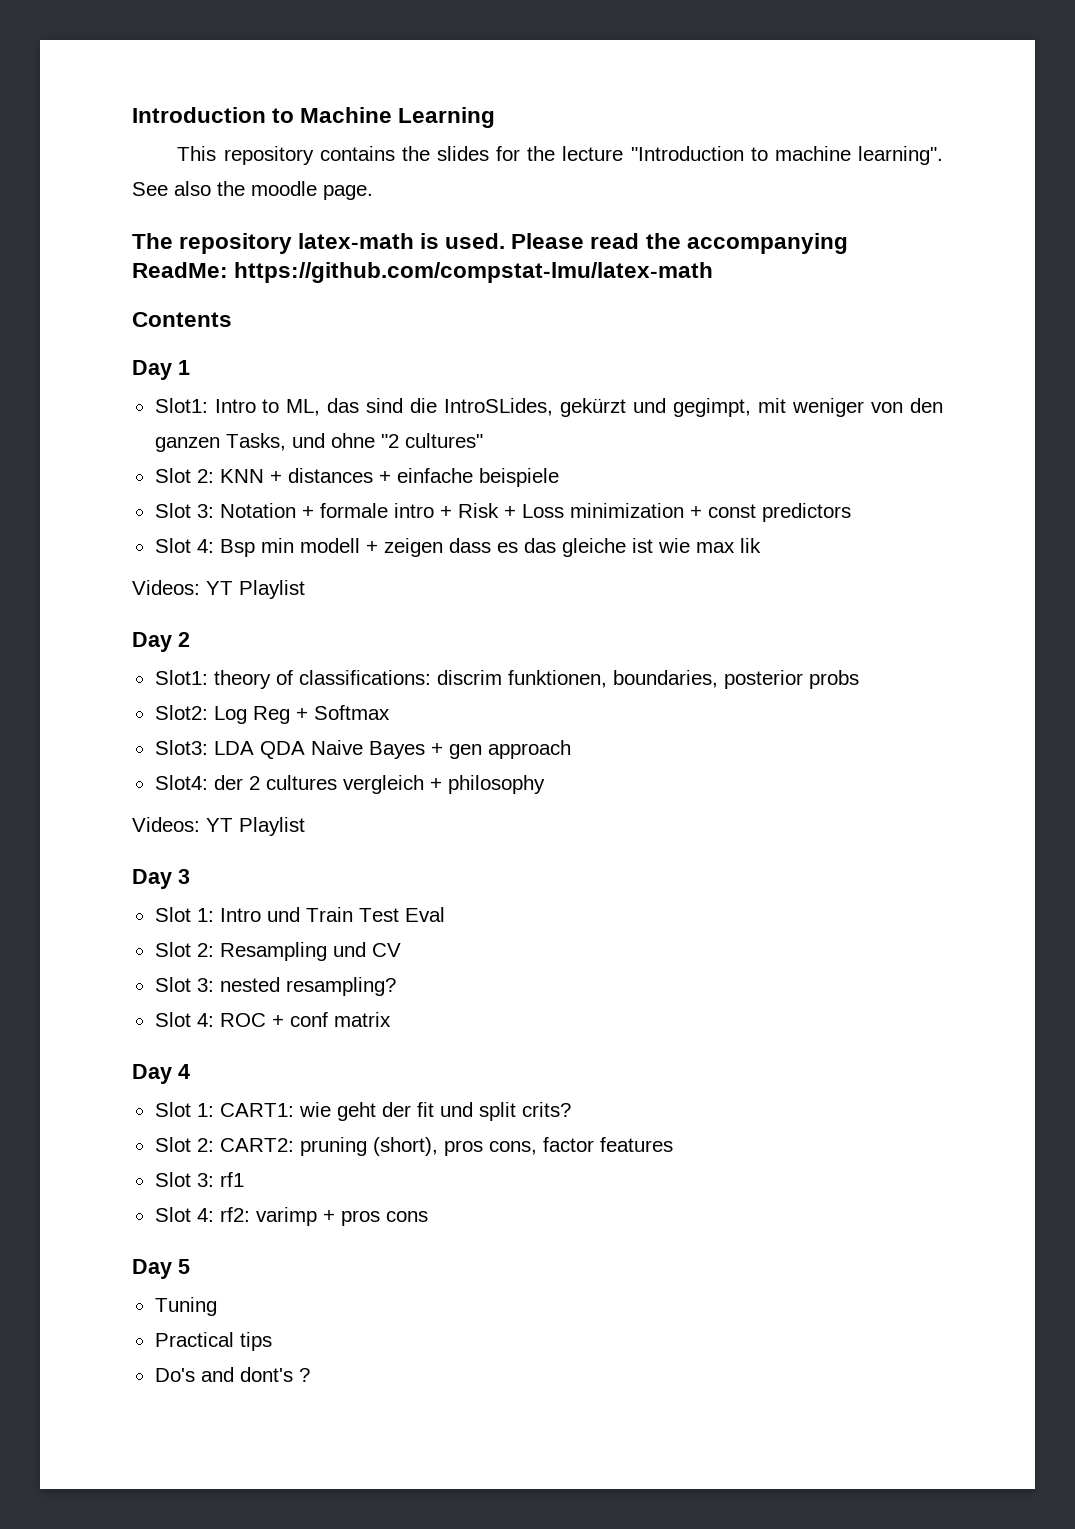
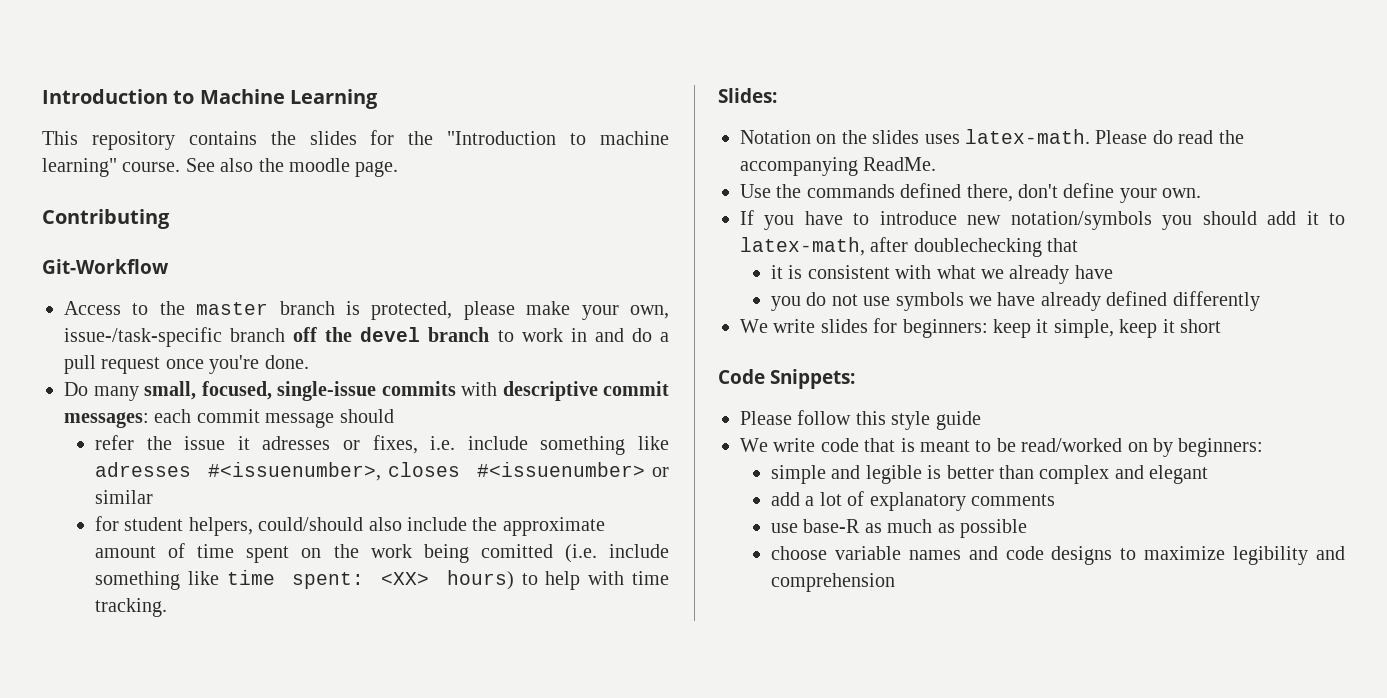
- This repository contains the slides for the lecture "Introduction to machine learning".
+ This repository contains the slides for the "Introduction to machine learning" course.
- The repository latex-math is used. Please read the accompanying ReadMe: https://github.com/compstat-lmu/latex-math
- Contents
- Day 1
- Slot1: Intro to ML, das sind die IntroSLides, gekürzt und gegimpt, mit weniger von den ganzen Tasks, und ohne "2 cultures"
- Slot 2: KNN + distances + einfache beispiele
- Slot 3: Notation + formale intro + Risk + Loss minimization + const predictors
- Slot 4: Bsp min modell + zeigen dass es das gleiche ist wie max lik
- Videos: YT Playlist
- Day 2
- Slot1: theory of classifications: discrim funktionen, boundaries, posterior probs
- Slot2: Log Reg + Softmax
- Slot3: LDA QDA Naive Bayes + gen approach
- Slot4: der 2 cultures vergleich + philosophy
- Videos: YT Playlist
- Day 3
- Slot 1: Intro und Train Test Eval
- Slot 2: Resampling und CV
- Slot 3: nested resampling?
- Slot 4: ROC + conf matrix
- Day 4
- Slot 1: CART1: wie geht der fit und split crits?
- Slot 2: CART2: pruning (short), pros cons, factor features
- Slot 3: rf1
- Slot 4: rf2: varimp + pros cons
- Day 5
- Tuning
- Practical tips
- Do's and dont's ?
+ Contributing
+ Git-Workflow
+ Access to the master branch is protected, please make your own, issue-/task-specific branch off the devel branch to work in and do a pull request once you're done.
+ Do many small, focused, single-issue commits with descriptive commit messages: each commit message should
+ refer the issue it adresses or fixes, i.e. include something like adresses #<issuenumber>, closes #<issuenumber> or similar
+ for student helpers, could/should also include the approximate amount of time spent on the work being comitted (i.e. include something like time spent: <XX> hours) to help with time tracking.
+ Slides:
+ Notation on the slides uses latex-math. Please do read the accompanying ReadMe.
+ Use the commands defined there, don't define your own.
+ If you have to introduce new notation/symbols you should add it to latex-math, after doublechecking that
+ it is consistent with what we already have
+ you do not use symbols we have already defined differently
+ We write slides for beginners: keep it simple, keep it short
+ Code Snippets:
+ Please follow this style guide
+ We write code that is meant to be read/worked on by beginners:
+ simple and legible is better than complex and elegant
+ add a lot of explanatory comments
+ use base-R as much as possible
+ choose variable names and code designs to maximize legibility and comprehension

